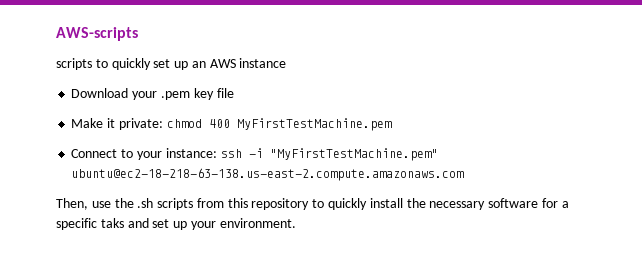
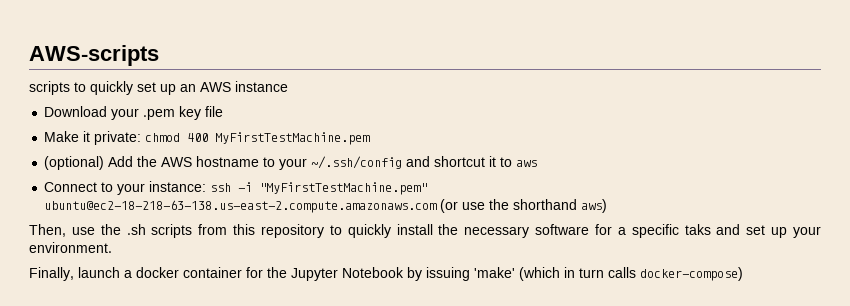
+ (optional) Add the AWS hostname to your ~/.ssh/config and shortcut it to aws
- Connect to your instance: ssh -i "MyFirstTestMachine.pem" ubuntu@ec2-18-218-63-138.us-east-2.compute.amazonaws.com
+ Connect to your instance: ssh -i "MyFirstTestMachine.pem" ubuntu@ec2-18-218-63-138.us-east-2.compute.amazonaws.com (or use the shorthand aws)
+ Finally, launch a docker container for the Jupyter Notebook by issuing 'make' (which in turn calls docker-compose)

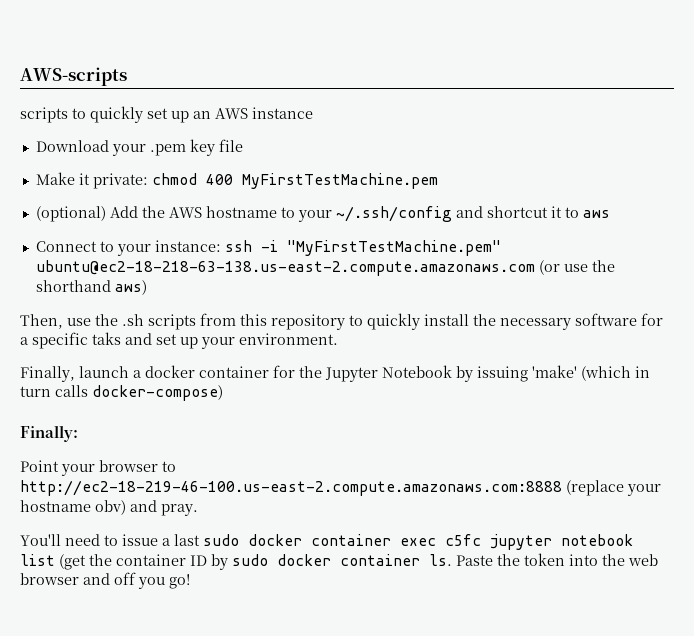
+ Finally:
+ Point your browser to http://ec2-18-219-46-100.us-east-2.compute.amazonaws.com:8888 (replace your hostname obv) and pray.
+ You'll need to issue a last sudo docker container exec c5fc jupyter notebook list (get the container ID by sudo docker container ls. Paste the token into the web browser and off you go!

